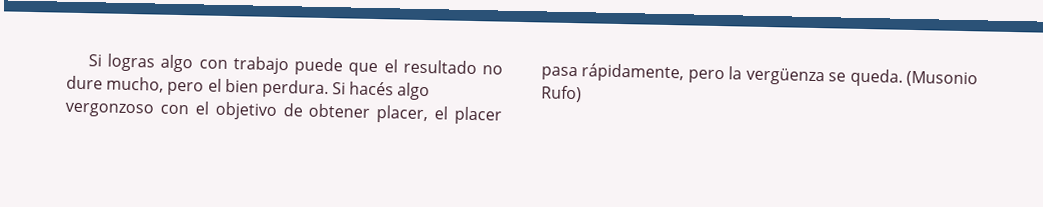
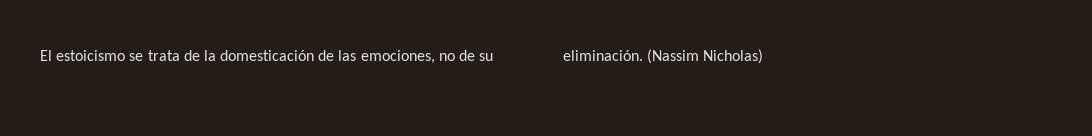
- Si logras algo con trabajo puede que el resultado no dure mucho, pero el bien perdura. Si hacés algo vergonzoso con el objetivo de obtener placer, el placer pasa rápidamente, pero la vergüenza se queda. (Musonio Rufo)
+ El estoicismo se trata de la domesticación de las emociones, no de su eliminación. (Nassim Nicholas)

